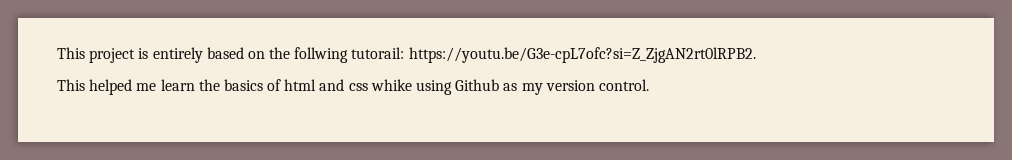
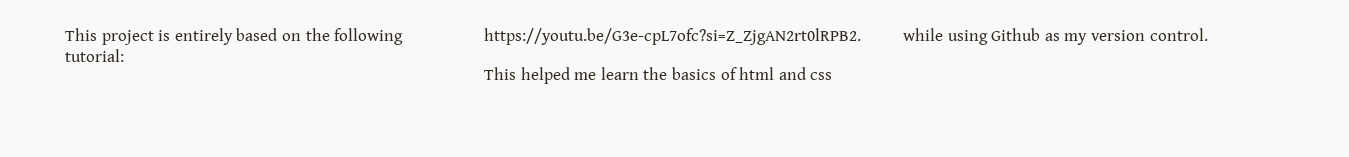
- This project is entirely based on the follwing tutorail: https://youtu.be/G3e-cpL7ofc?si=Z_ZjgAN2rt0lRPB2.
+ This project is entirely based on the following tutorial: https://youtu.be/G3e-cpL7ofc?si=Z_ZjgAN2rt0lRPB2.
- This helped me learn the basics of html and css whike using Github as my version control.
+ This helped me learn the basics of html and css while using Github as my version control.

